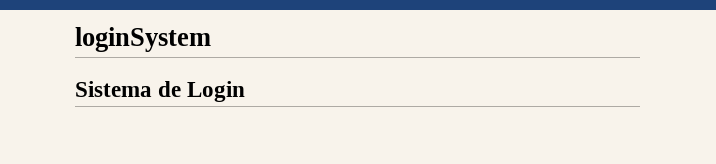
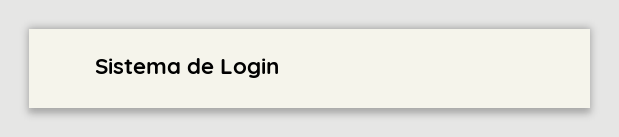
- loginSystem

